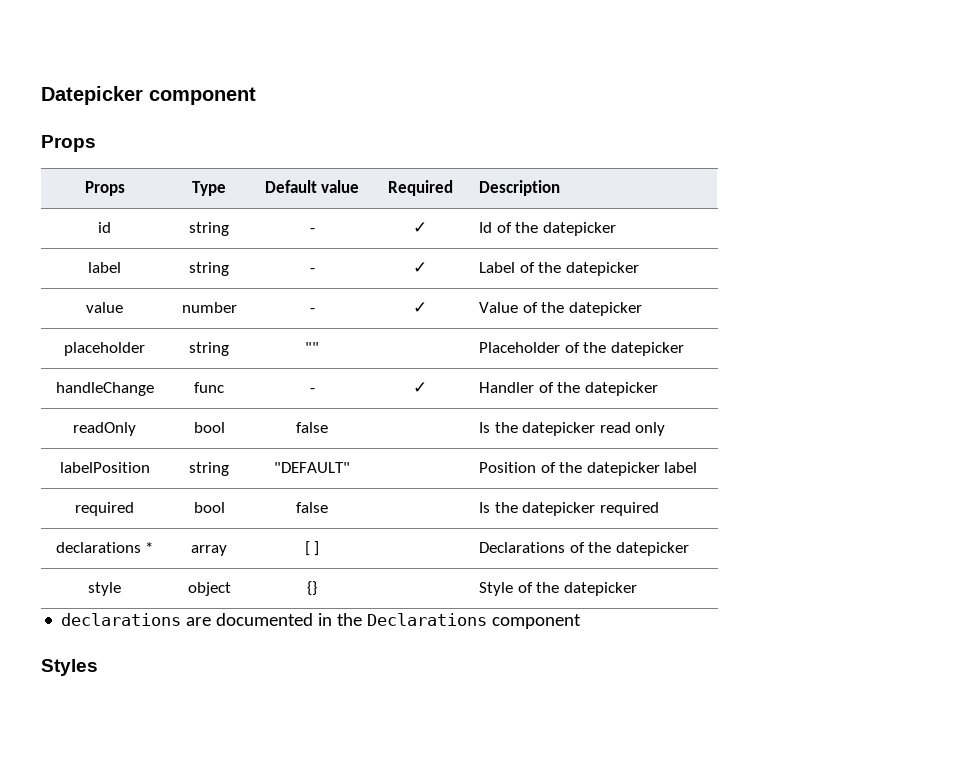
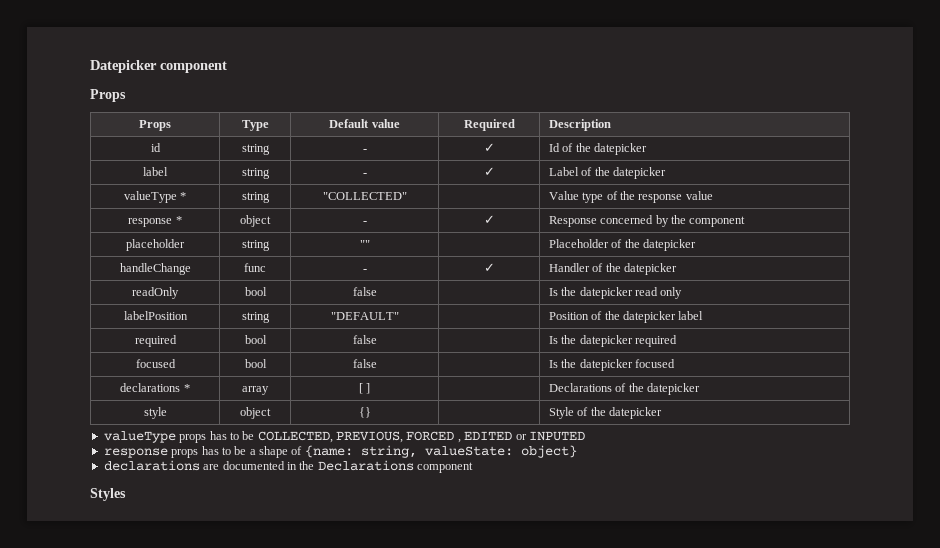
- value | number | - | ✓ | Value of the datepicker
+ valueType * | string | "COLLECTED" | | Value type of the response value
+ response * | object | - | ✓ | Response concerned by the component
+ focused | bool | false | | Is the datepicker focused
+ valueType props has to be COLLECTED, PREVIOUS, FORCED , EDITED or INPUTED
+ response props has to be a shape of {name: string, valueState: object}

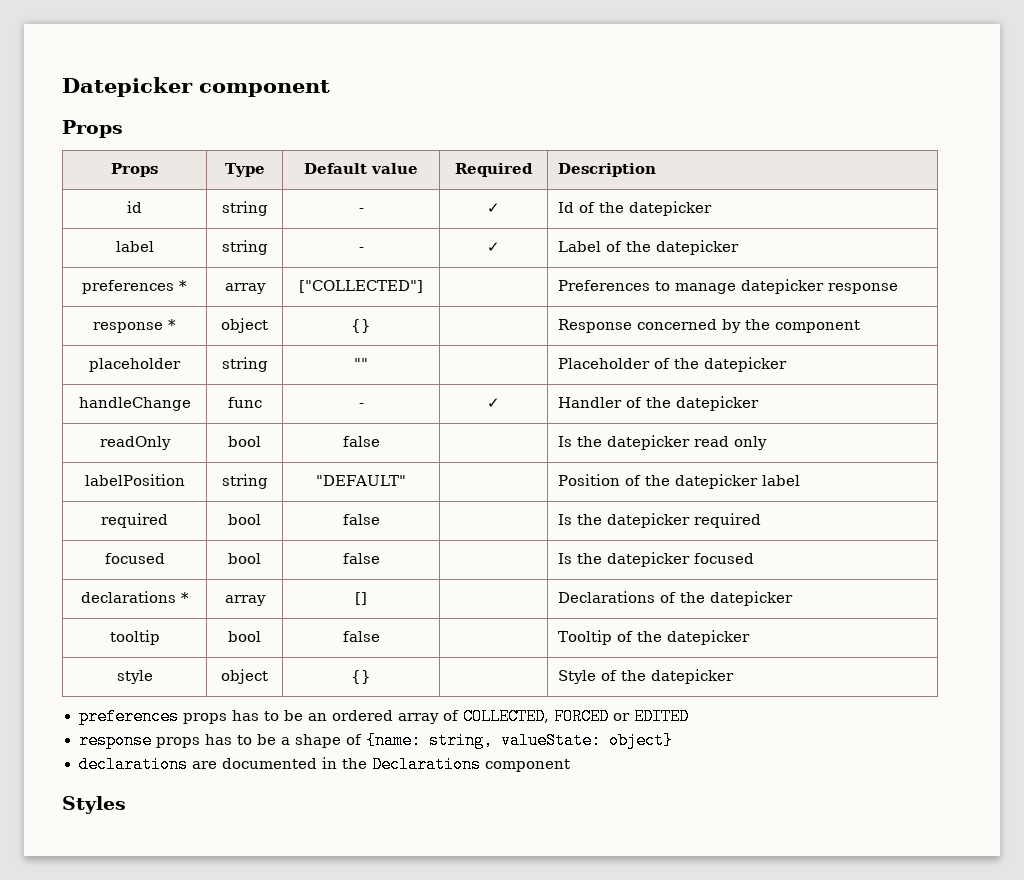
- valueType * | string | "COLLECTED" | | Value type of the response value
+ preferences * | array | ["COLLECTED"] | | Preferences to manage datepicker response
- response * | object | - | ✓ | Response concerned by the component
+ response * | object | {} | | Response concerned by the component
- declarations * | array | [ ] | | Declarations of the datepicker
+ declarations * | array | [] | | Declarations of the datepicker
+ tooltip | bool | false | | Tooltip of the datepicker
- valueType props has to be COLLECTED, PREVIOUS, FORCED , EDITED or INPUTED
+ preferences props has to be an ordered array of COLLECTED, FORCED or EDITED

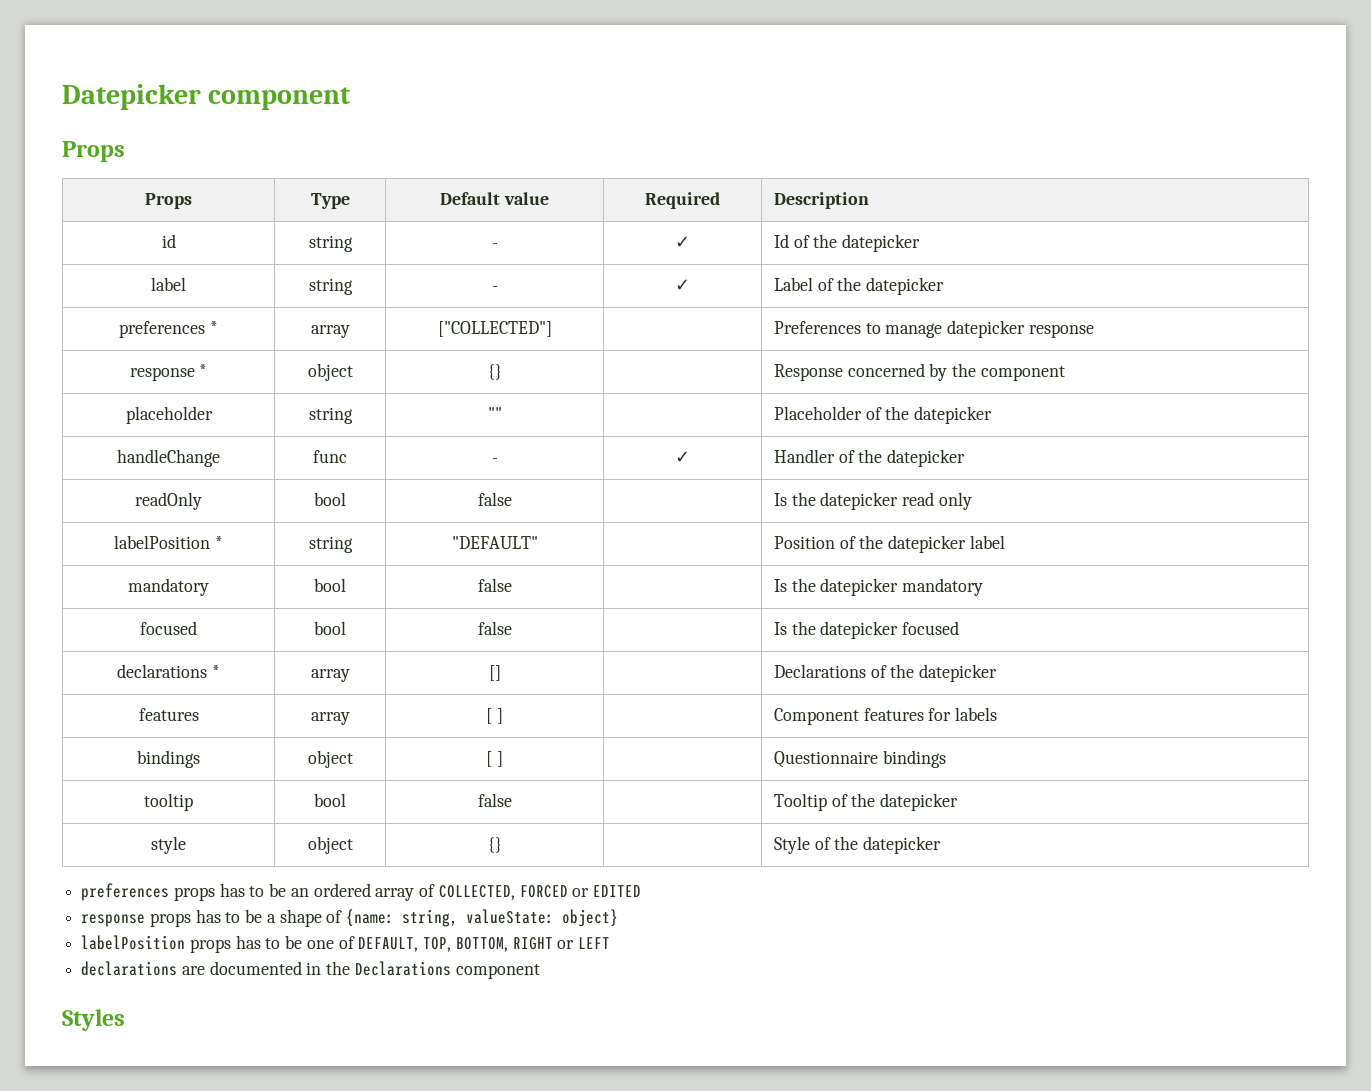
- labelPosition | string | "DEFAULT" | | Position of the datepicker label
+ labelPosition * | string | "DEFAULT" | | Position of the datepicker label
- required | bool | false | | Is the datepicker required
+ mandatory | bool | false | | Is the datepicker mandatory
+ features | array | [ ] | | Component features for labels
+ bindings | object | [ ] | | Questionnaire bindings
+ labelPosition props has to be one of DEFAULT, TOP, BOTTOM, RIGHT or LEFT

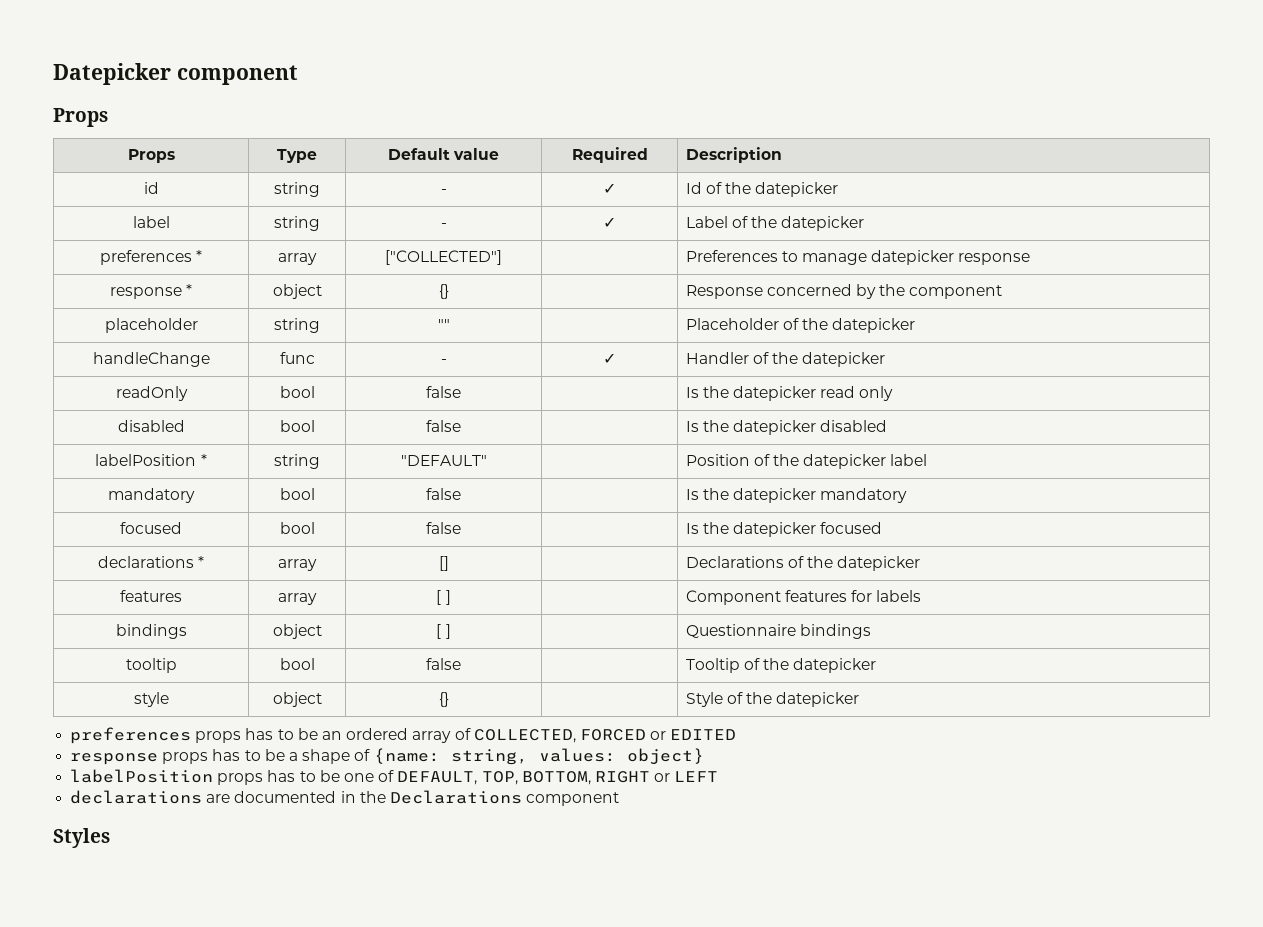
+ disabled | bool | false | | Is the datepicker disabled
- response props has to be a shape of {name: string, valueState: object}
+ response props has to be a shape of {name: string, values: object}

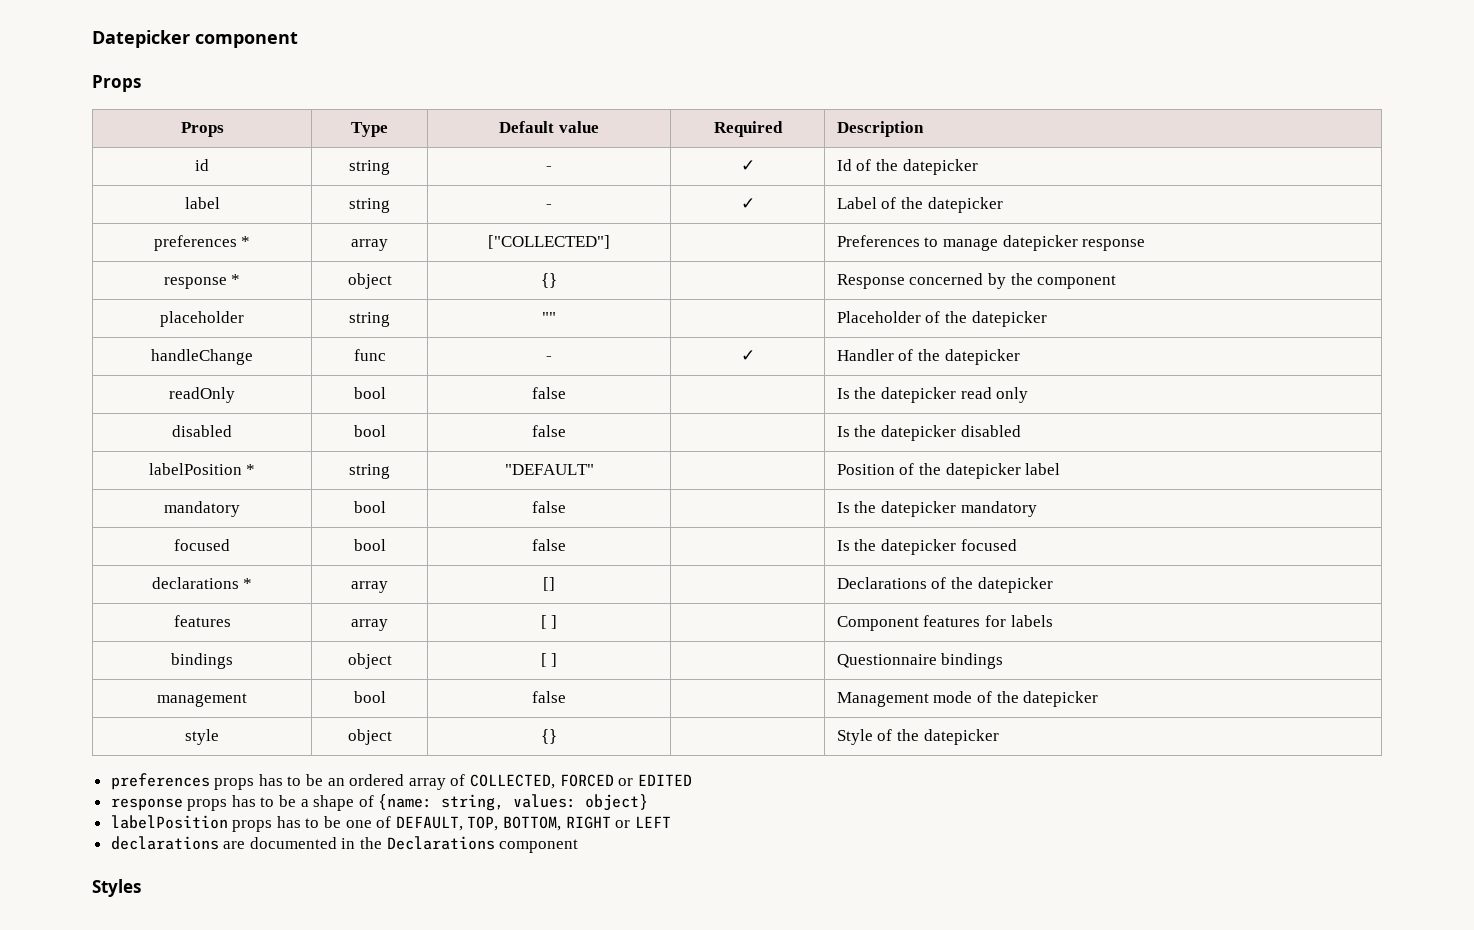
- tooltip | bool | false | | Tooltip of the datepicker
+ management | bool | false | | Management mode of the datepicker

